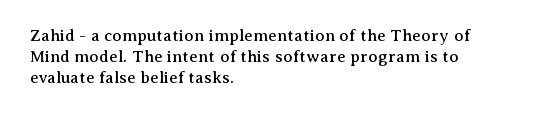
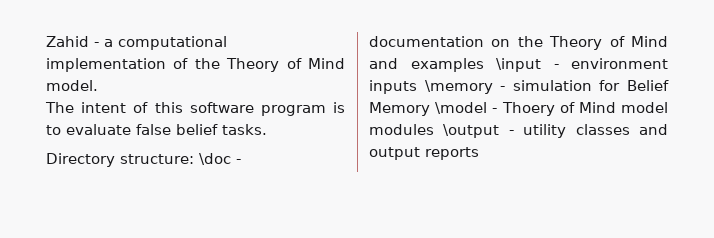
- Zahid - a computation implementation of the Theory of Mind model. The intent of this software program is to evaluate false belief tasks.
+ Zahid - a computational implementation of the Theory of Mind model.
+ The intent of this software program is to evaluate false belief tasks.
+ Directory structure: \doc - documentation on the Theory of Mind and examples \input - environment inputs \memory - simulation for Belief Memory \model - Thoery of Mind model modules \output - utility classes and output reports

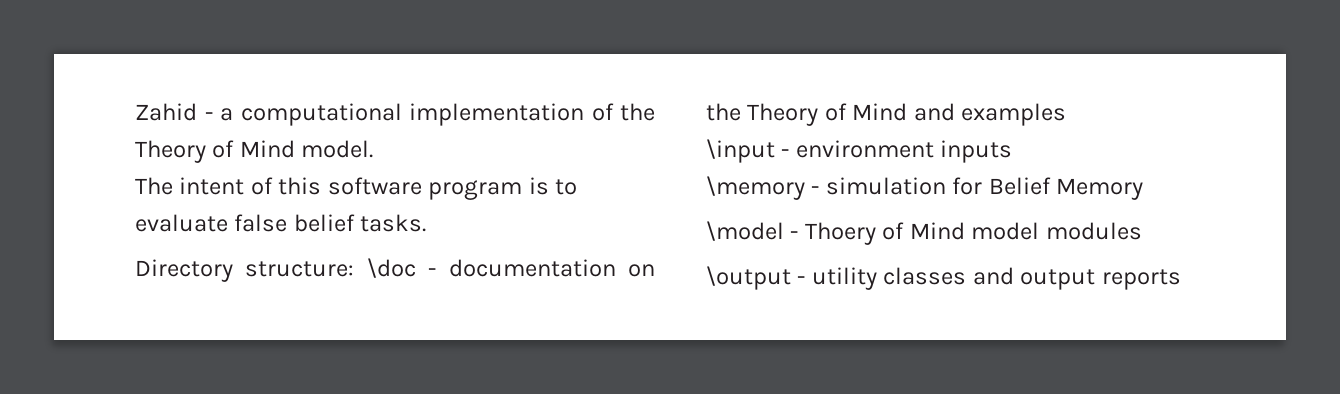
- Directory structure: \doc - documentation on the Theory of Mind and examples \input - environment inputs \memory - simulation for Belief Memory \model - Thoery of Mind model modules \output - utility classes and output reports
+ Directory structure: \doc - documentation on the Theory of Mind and examples
+ \input - environment inputs
+ \memory - simulation for Belief Memory
+ \model - Thoery of Mind model modules
+ \output - utility classes and output reports

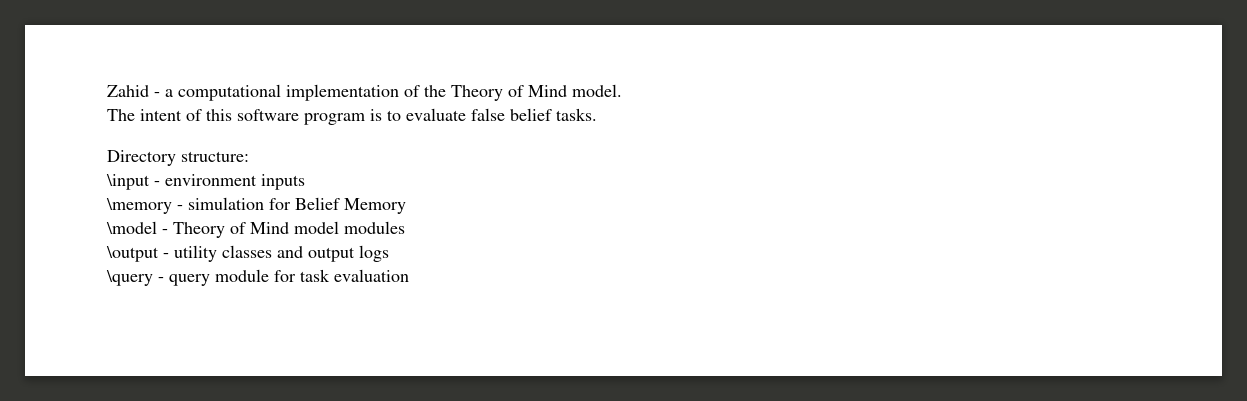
- Directory structure: \doc - documentation on the Theory of Mind and examples
+ Directory structure:
- \model - Thoery of Mind model modules
+ \model - Theory of Mind model modules
- \output - utility classes and output reports
+ \output - utility classes and output logs
+ \query - query module for task evaluation

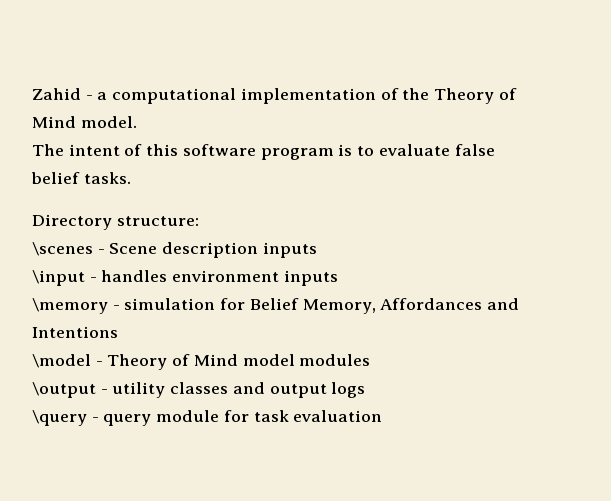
+ \scenes - Scene description inputs
- \input - environment inputs
+ \input - handles environment inputs
- \memory - simulation for Belief Memory
+ \memory - simulation for Belief Memory, Affordances and Intentions

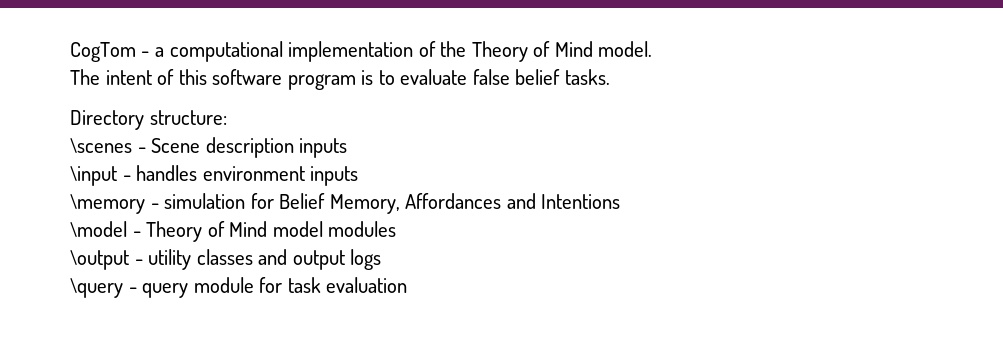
- Zahid - a computational implementation of the Theory of Mind model.
+ CogTom - a computational implementation of the Theory of Mind model.

